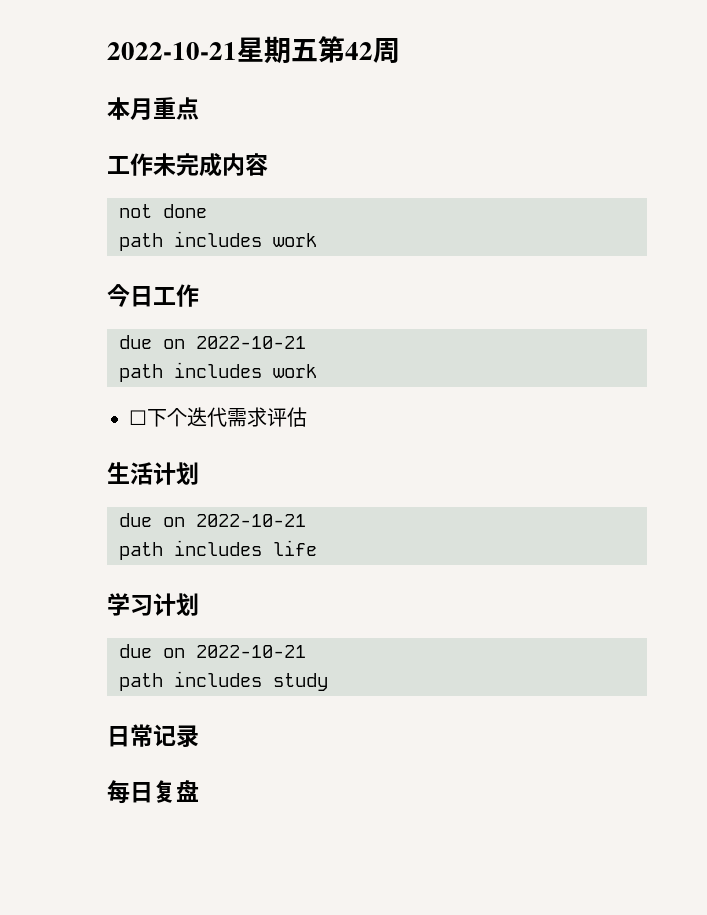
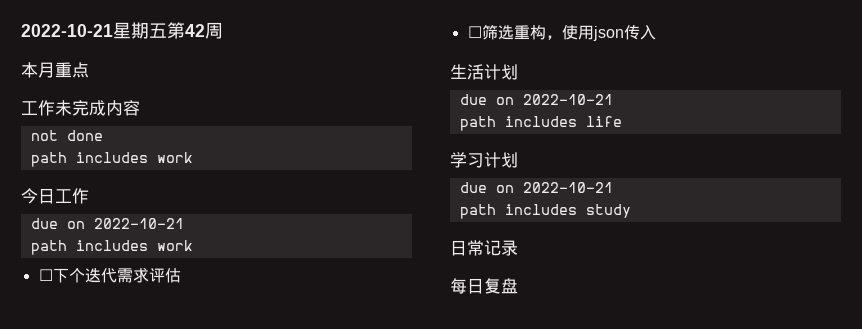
+ ☐筛选重构，使用json传入

